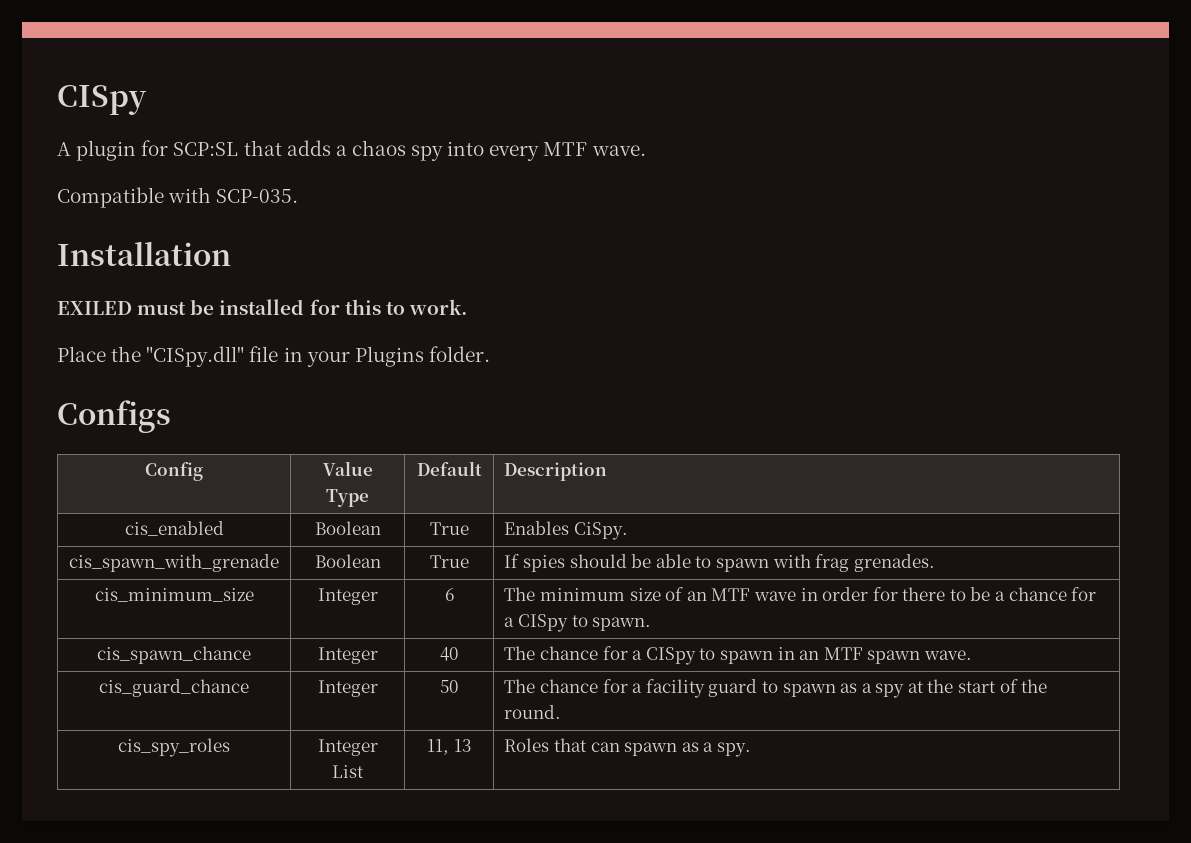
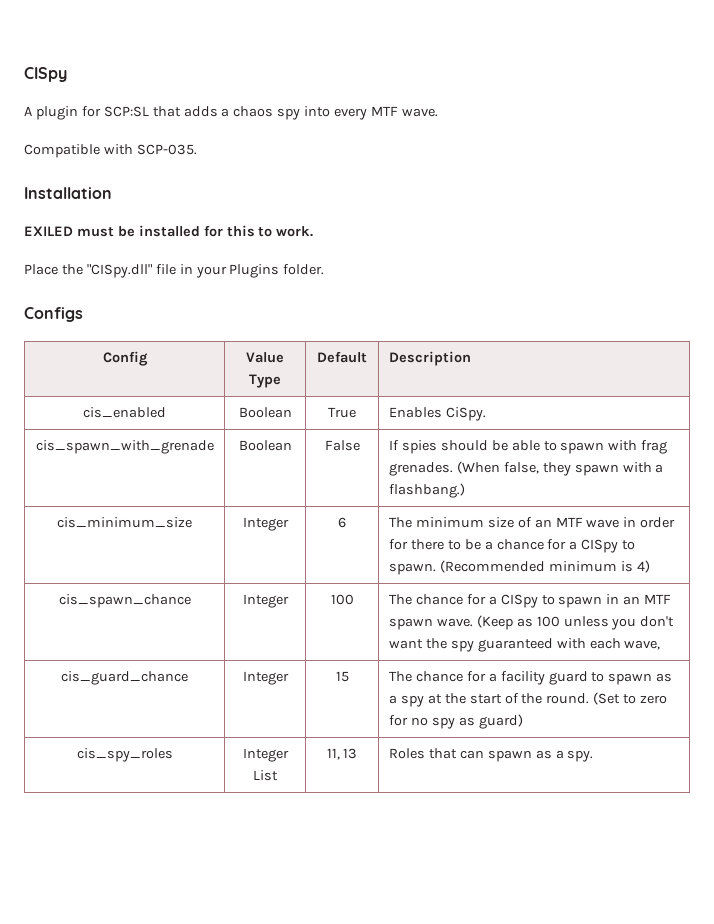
- cis_spawn_with_grenade | Boolean | True | If spies should be able to spawn with frag grenades.
+ cis_spawn_with_grenade | Boolean | False | If spies should be able to spawn with frag grenades. (When false, they spawn with a flashbang.)
- cis_minimum_size | Integer | 6 | The minimum size of an MTF wave in order for there to be a chance for a CISpy to spawn.
+ cis_minimum_size | Integer | 6 | The minimum size of an MTF wave in order for there to be a chance for a CISpy to spawn. (Recommended minimum is 4)
- cis_spawn_chance | Integer | 40 | The chance for a CISpy to spawn in an MTF spawn wave.
+ cis_spawn_chance | Integer | 100 | The chance for a CISpy to spawn in an MTF spawn wave. (Keep as 100 unless you don't want the spy guaranteed with each wave,
- cis_guard_chance | Integer | 50 | The chance for a facility guard to spawn as a spy at the start of the round.
+ cis_guard_chance | Integer | 15 | The chance for a facility guard to spawn as a spy at the start of the round. (Set to zero for no spy as guard)

